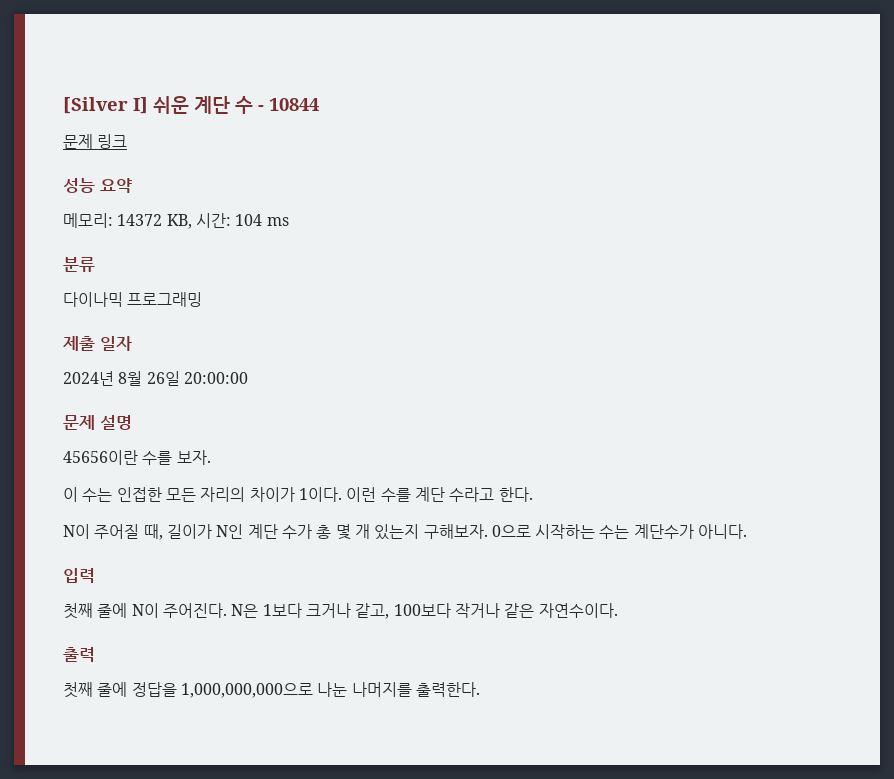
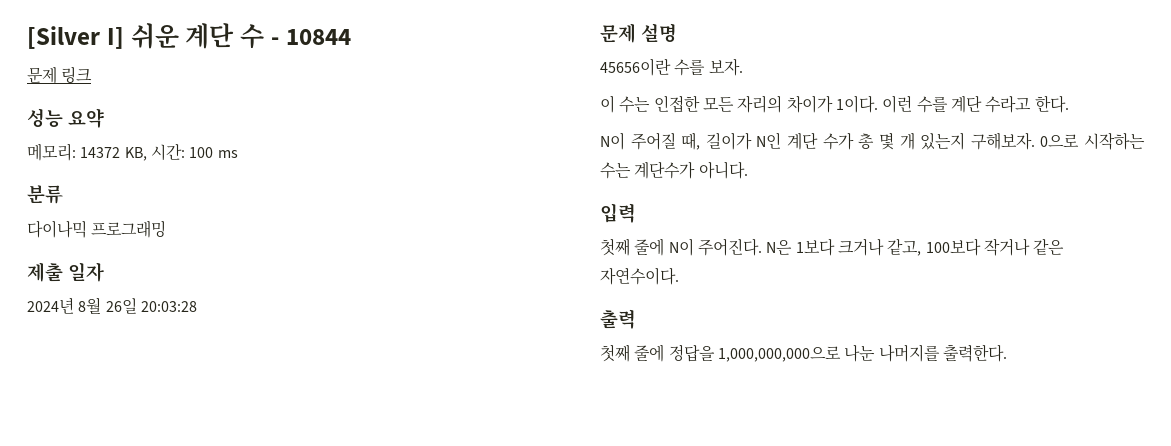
- 메모리: 14372 KB, 시간: 104 ms
+ 메모리: 14372 KB, 시간: 100 ms
- 2024년 8월 26일 20:00:00
+ 2024년 8월 26일 20:03:28

